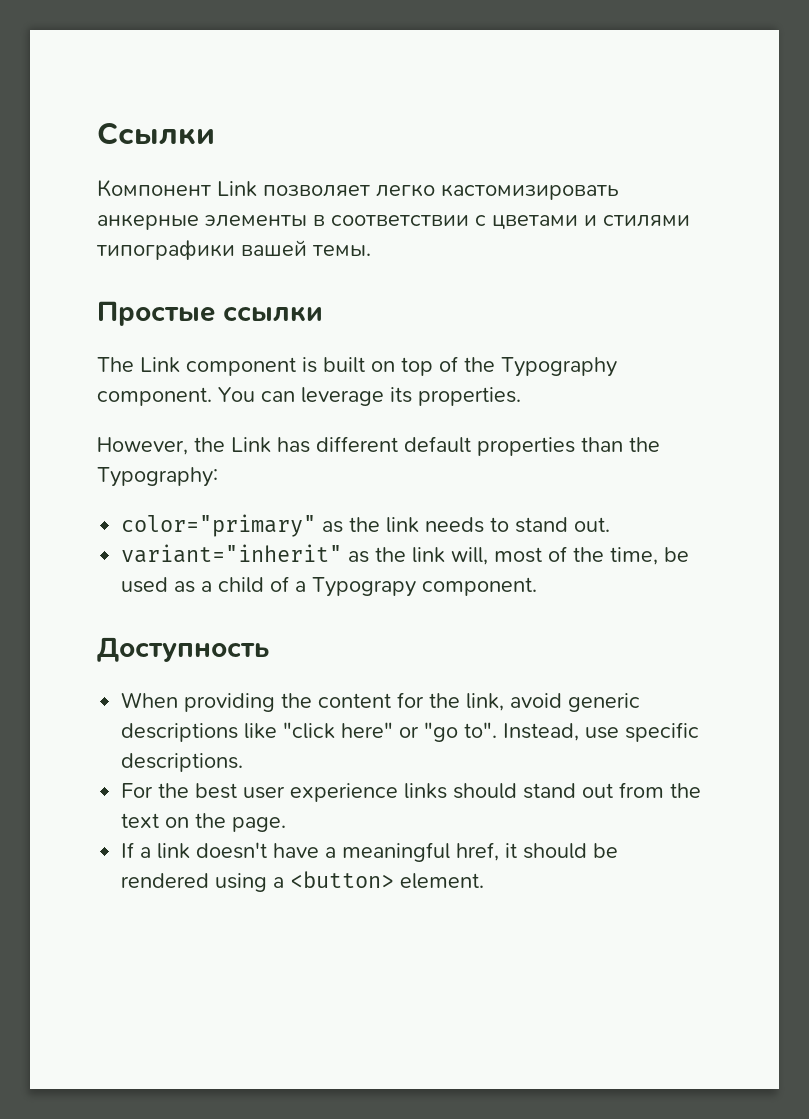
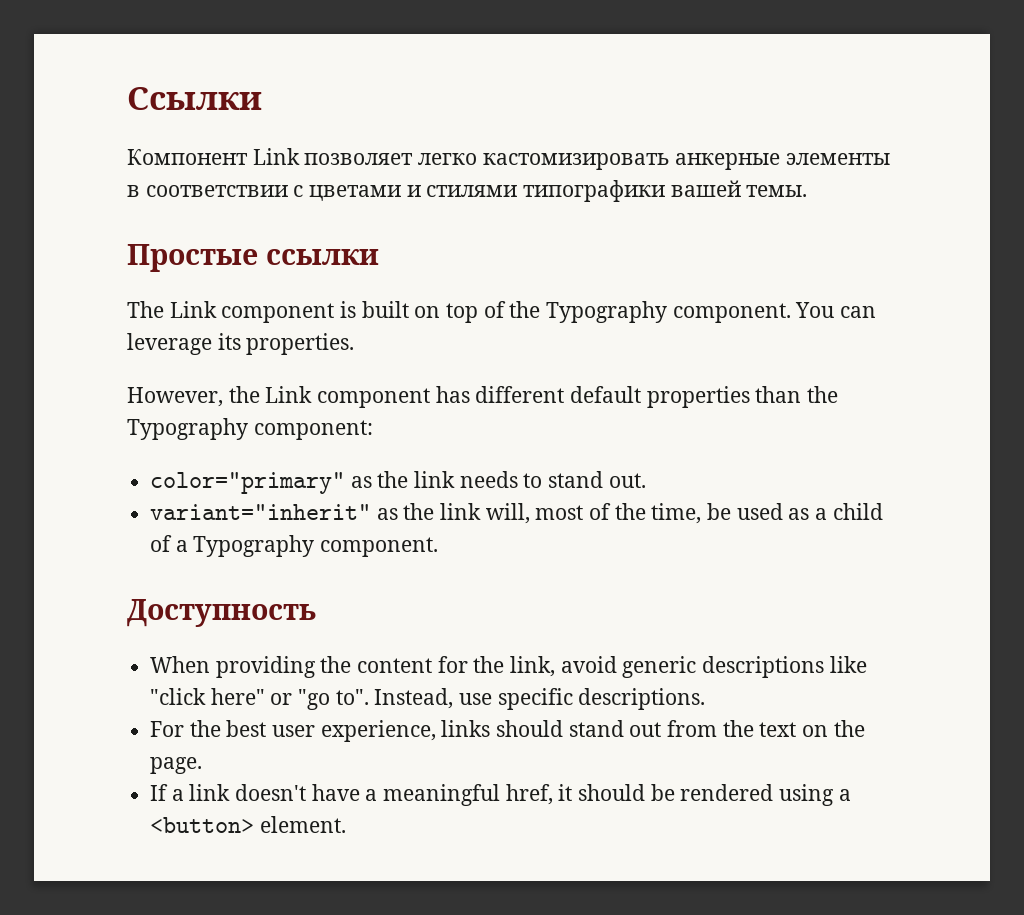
- However, the Link has different default properties than the Typography:
+ However, the Link component has different default properties than the Typography component:
- variant="inherit" as the link will, most of the time, be used as a child of a Typograpy component.
+ variant="inherit" as the link will, most of the time, be used as a child of a Typography component.
- For the best user experience links should stand out from the text on the page.
+ For the best user experience, links should stand out from the text on the page.

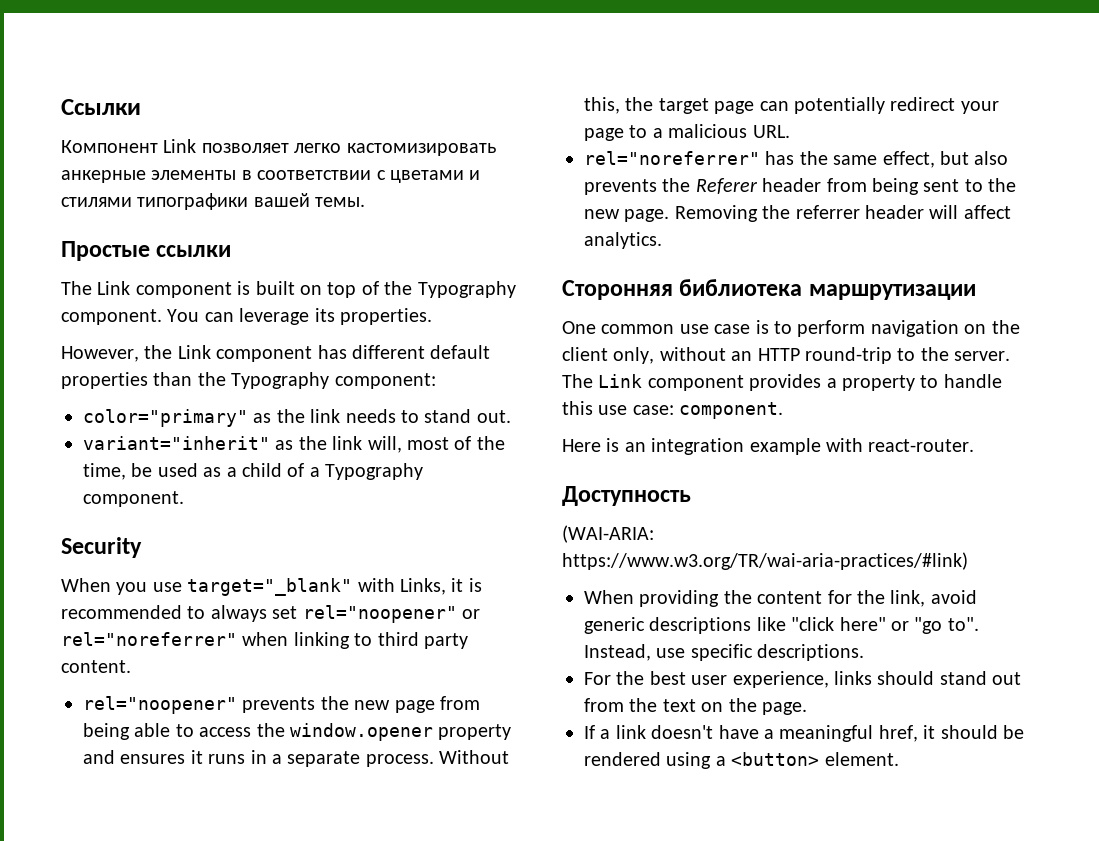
+ Security
+ When you use target="_blank" with Links, it is recommended to always set rel="noopener" or rel="noreferrer" when linking to third party content.
+ rel="noopener" prevents the new page from being able to access the window.opener property and ensures it runs in a separate process. Without this, the target page can potentially redirect your page to a malicious URL.
+ rel="noreferrer" has the same effect, but also prevents the Referer header from being sent to the new page. Removing the referrer header will affect analytics.
+ Сторонняя библиотека маршрутизации
+ One common use case is to perform navigation on the client only, without an HTTP round-trip to the server. The Link component provides a property to handle this use case: component.
+ Here is an integration example with react-router.
+ (WAI-ARIA: https://www.w3.org/TR/wai-aria-practices/#link)

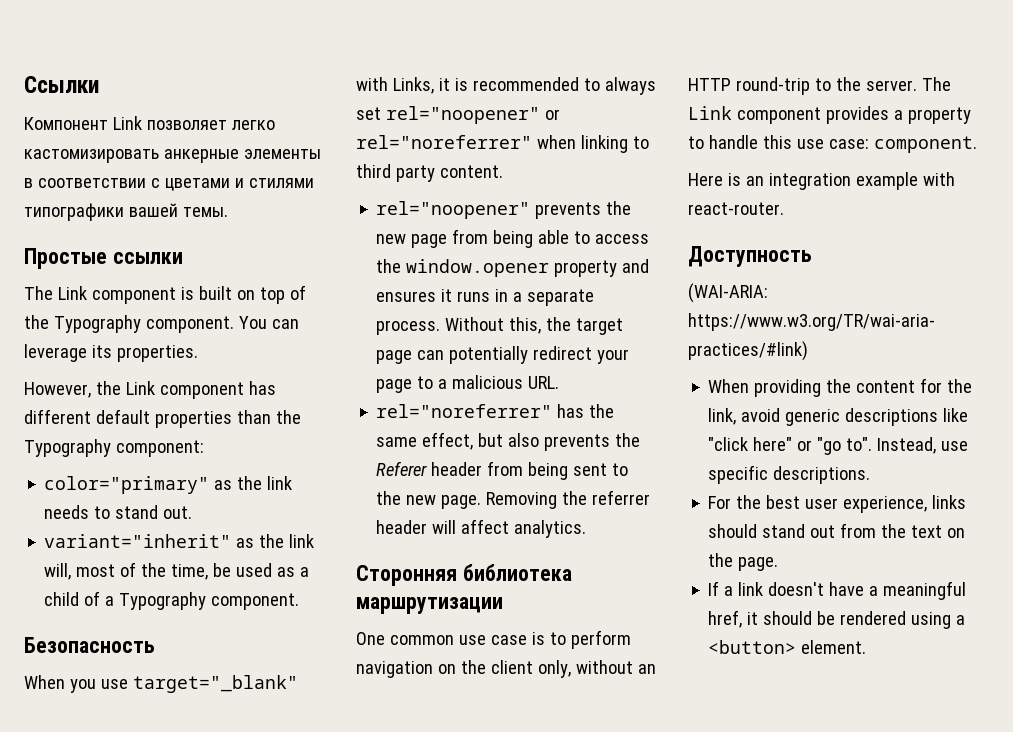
- Security
+ Безопасность

